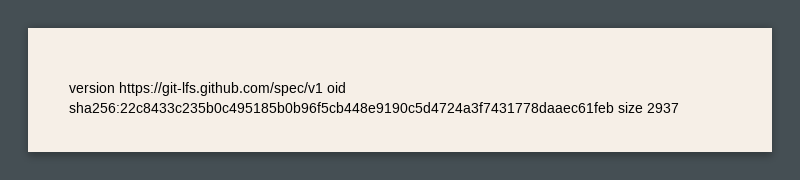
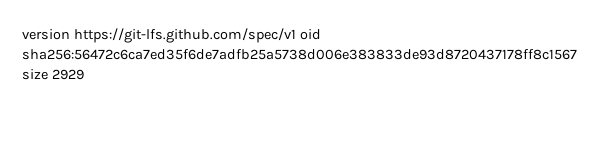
- version https://git-lfs.github.com/spec/v1 oid sha256:22c8433c235b0c495185b0b96f5cb448e9190c5d4724a3f7431778daaec61feb size 2937
+ version https://git-lfs.github.com/spec/v1 oid sha256:56472c6ca7ed35f6de7adfb25a5738d006e383833de93d8720437178ff8c1567 size 2929

